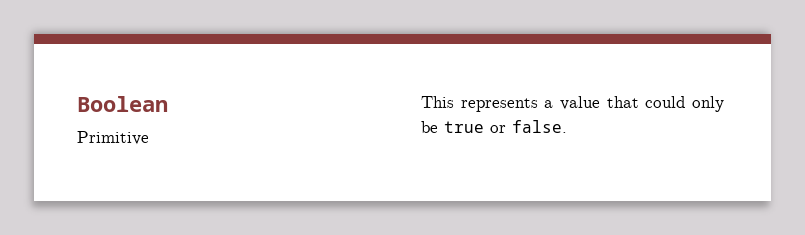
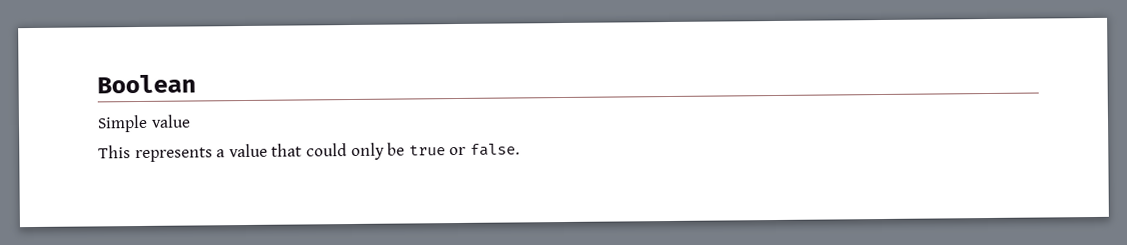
- Primitive
+ Simple value

